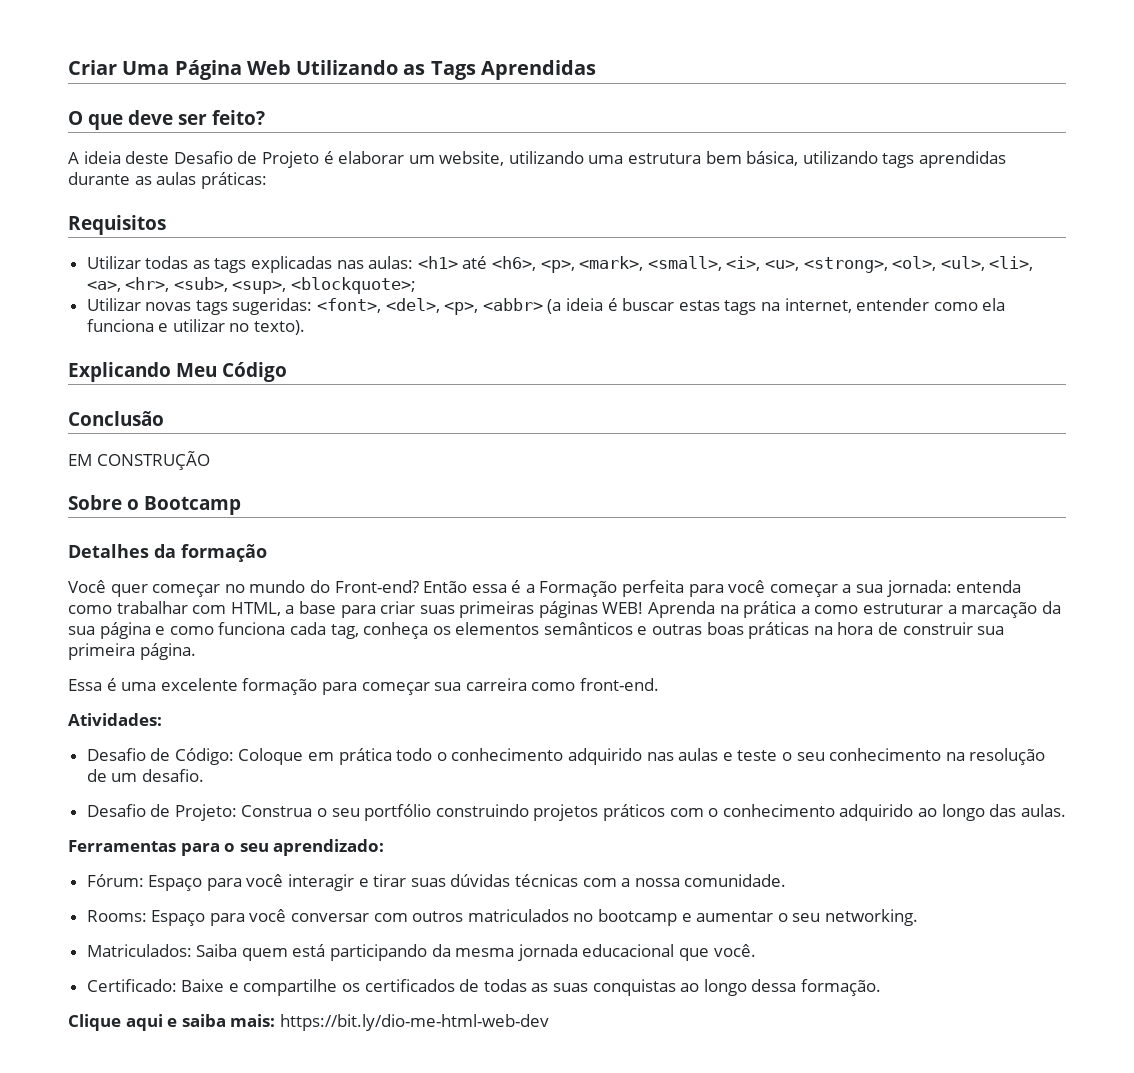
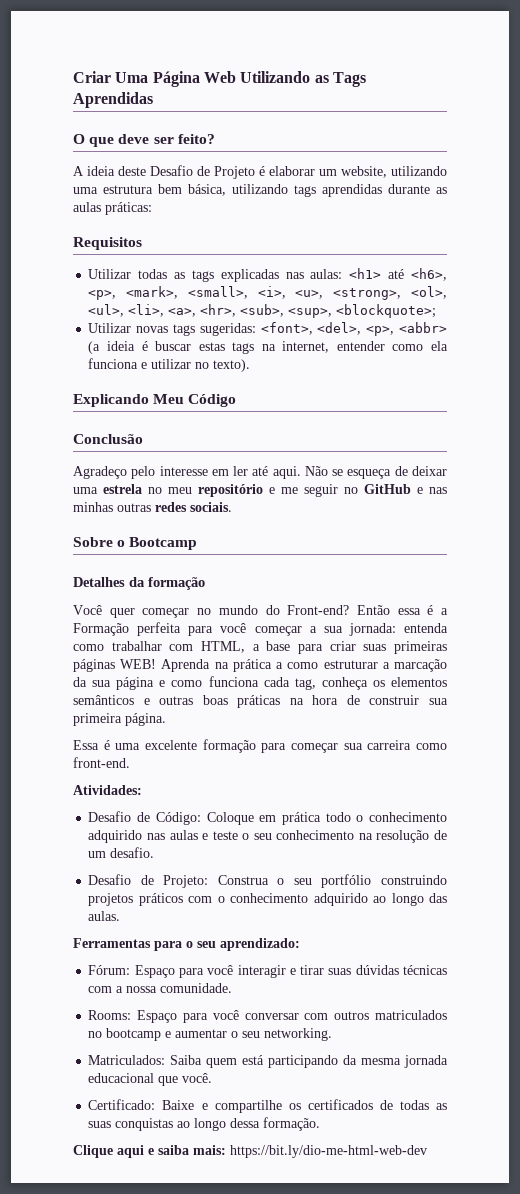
- EM CONSTRUÇÃO
+ Agradeço pelo interesse em ler até aqui. Não se esqueça de deixar uma estrela no meu repositório e me seguir no GitHub e nas minhas outras redes sociais.

